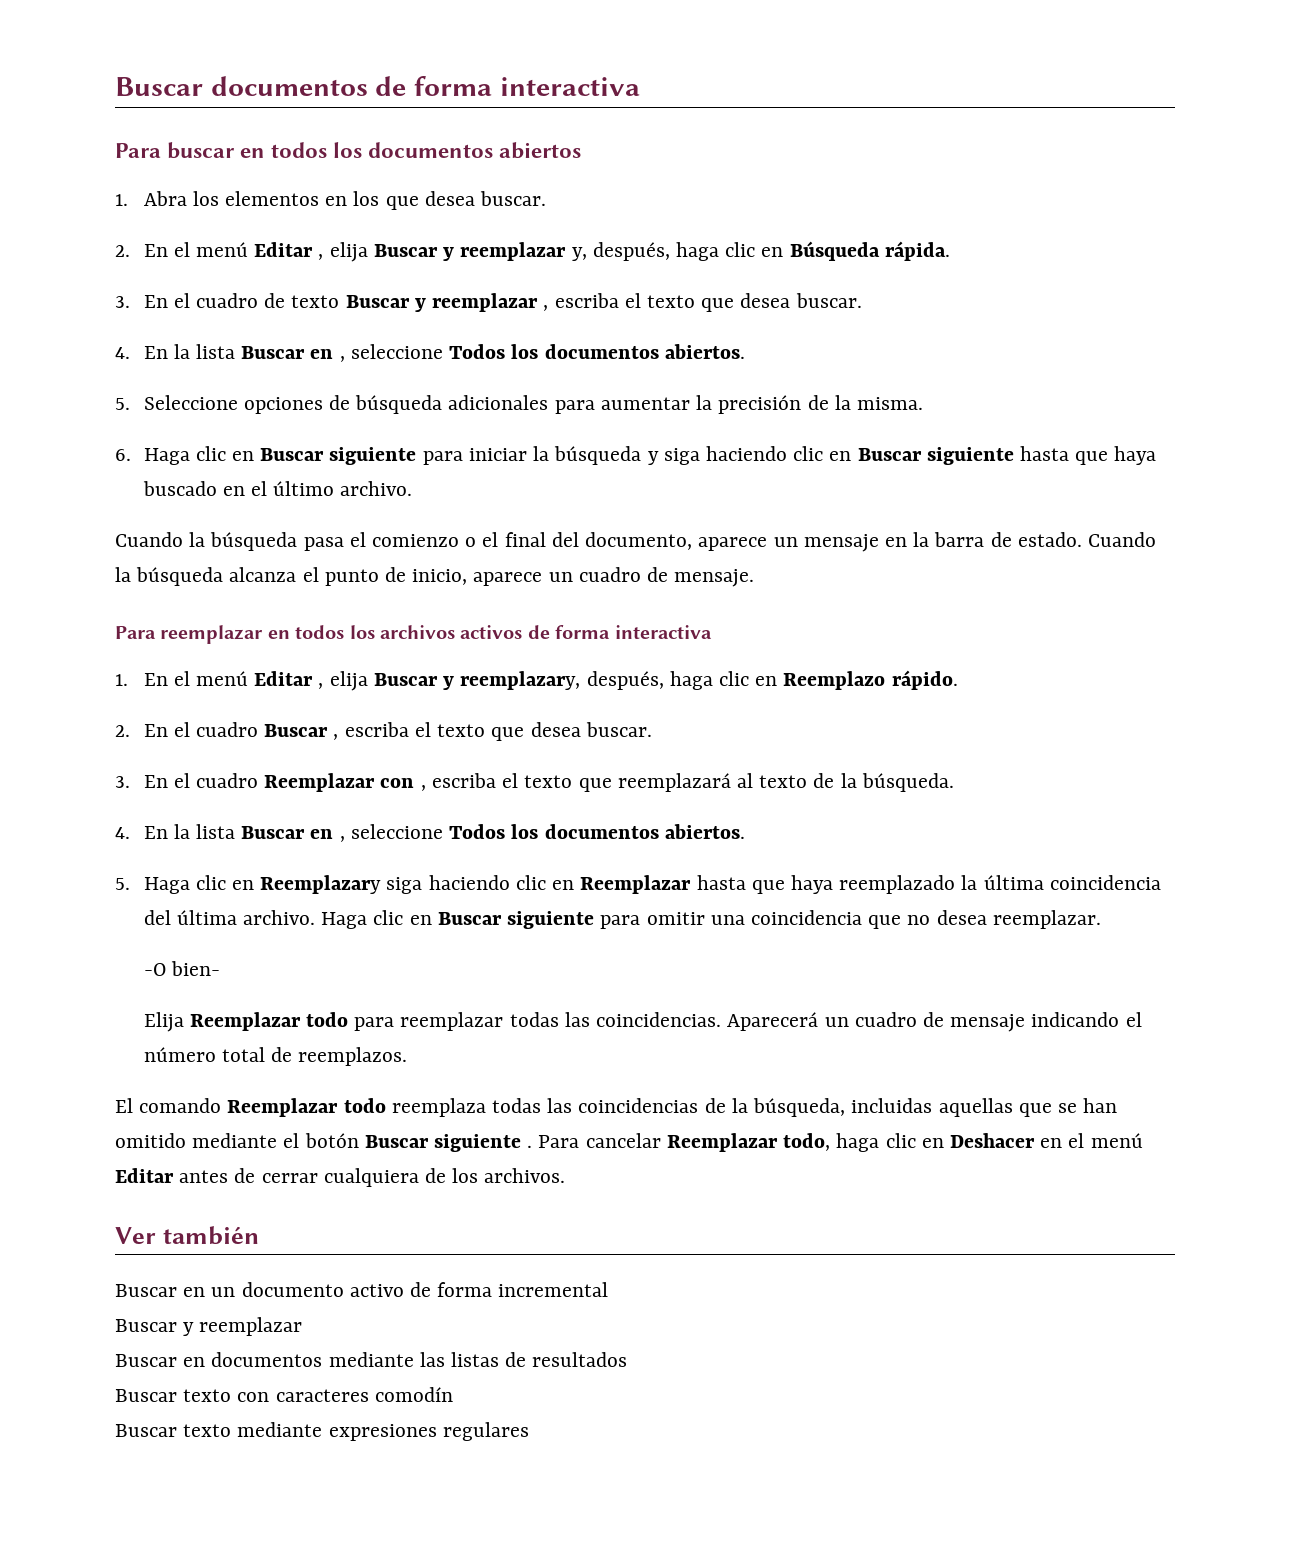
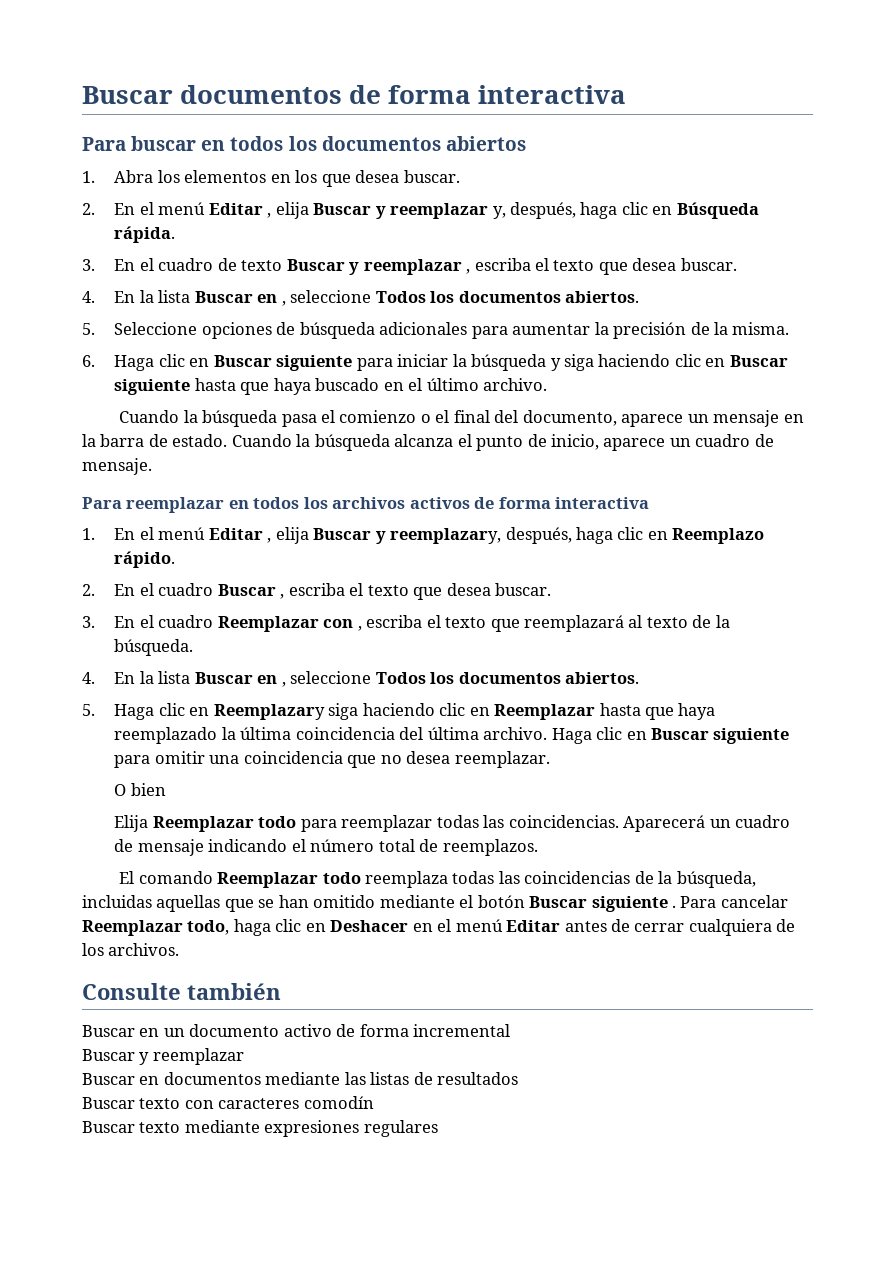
- -O bien-
+ O bien
- Ver también
+ Consulte también

